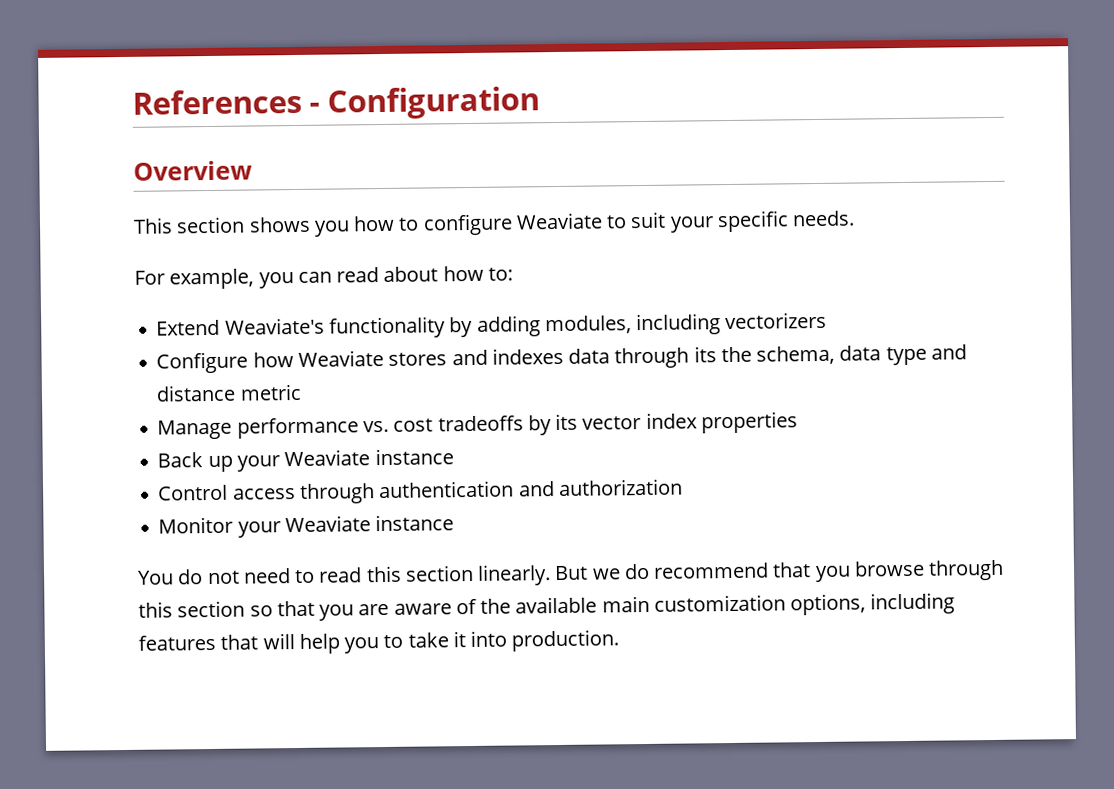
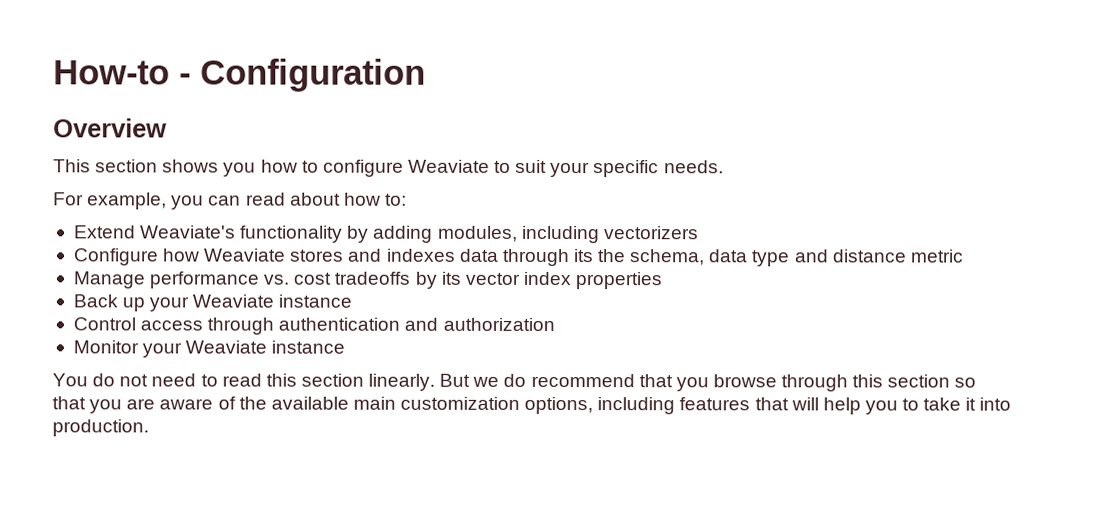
- References - Configuration
+ How-to - Configuration

